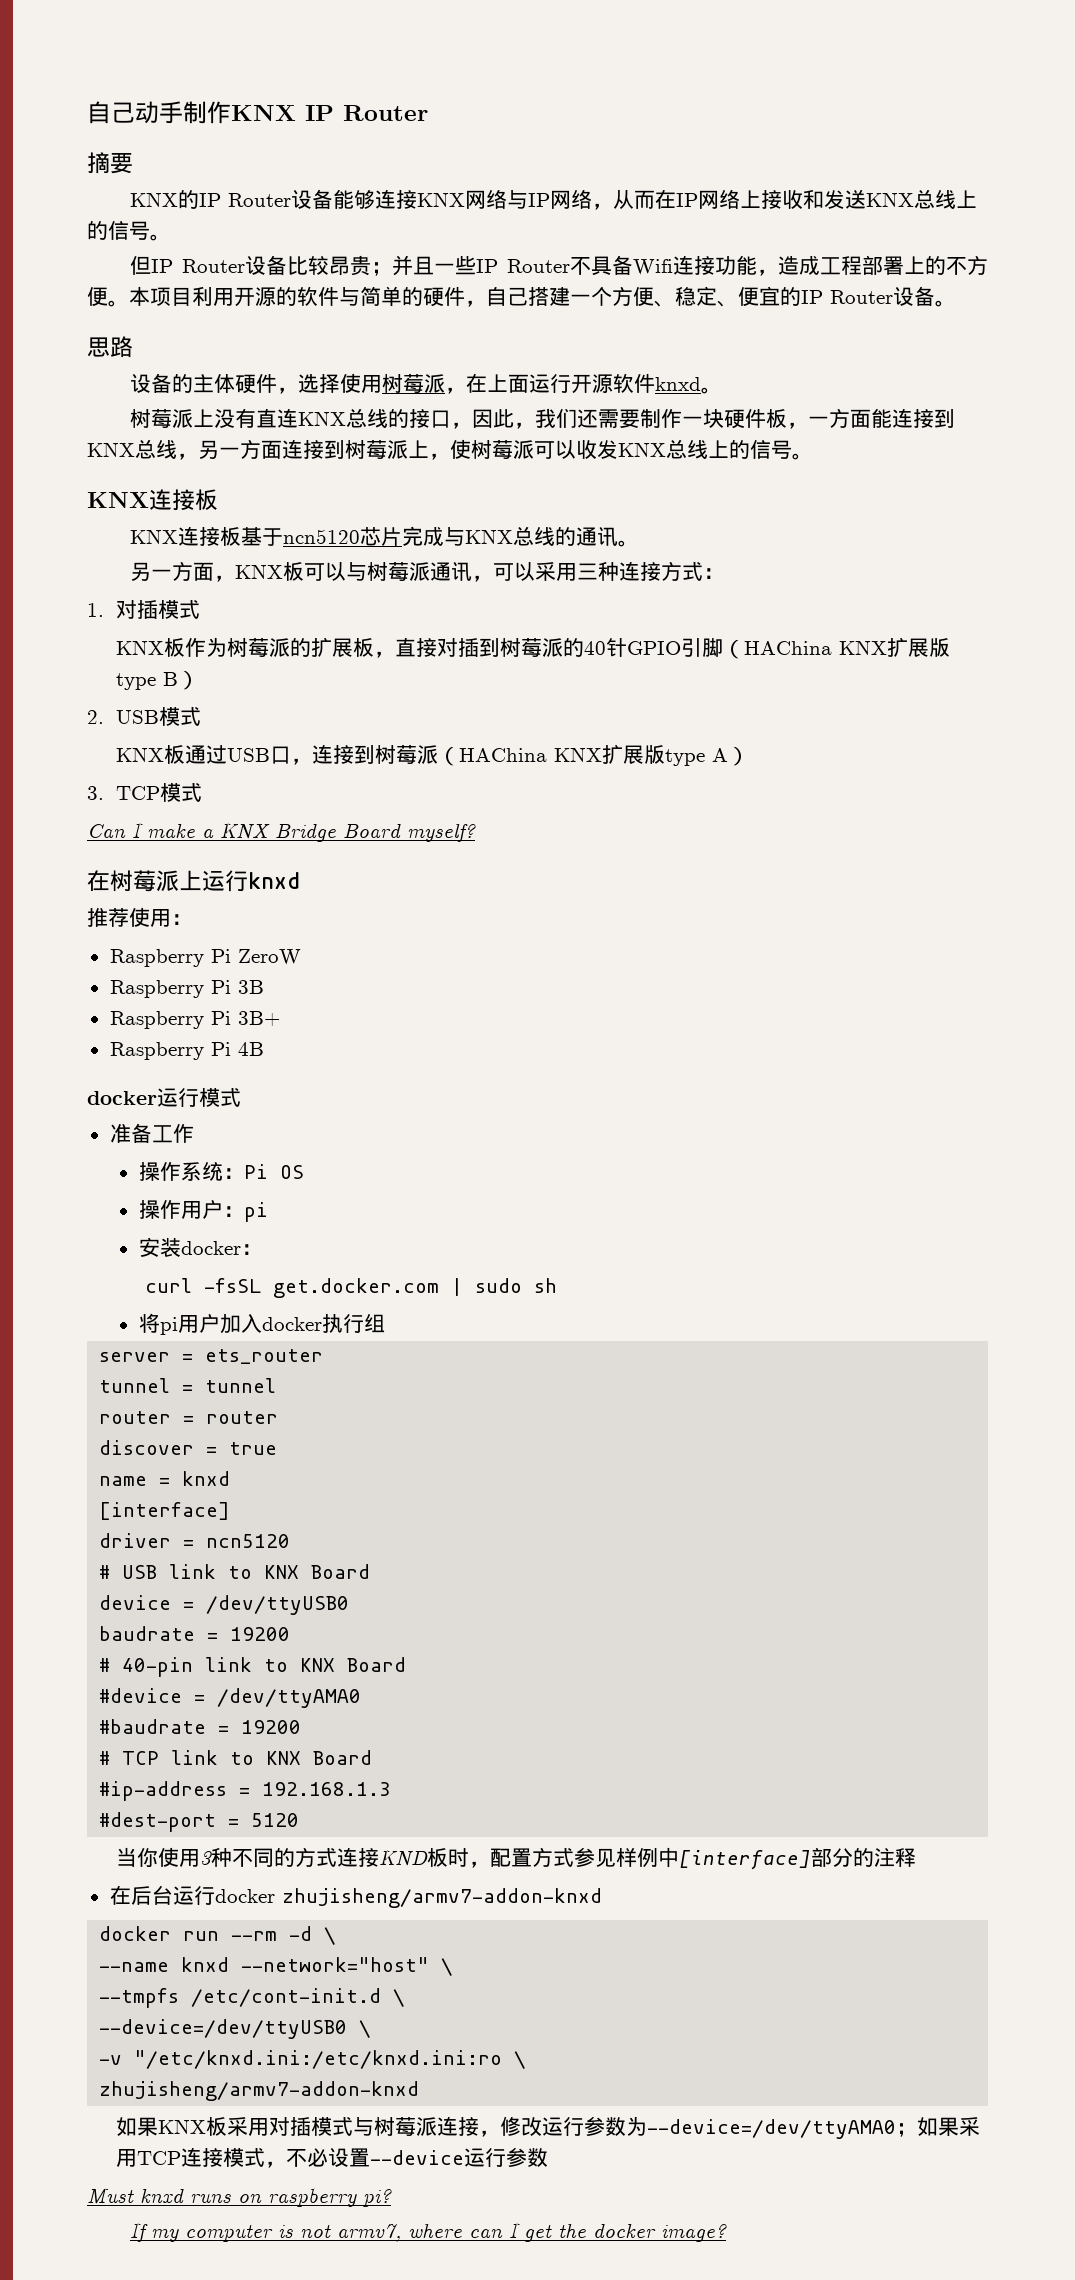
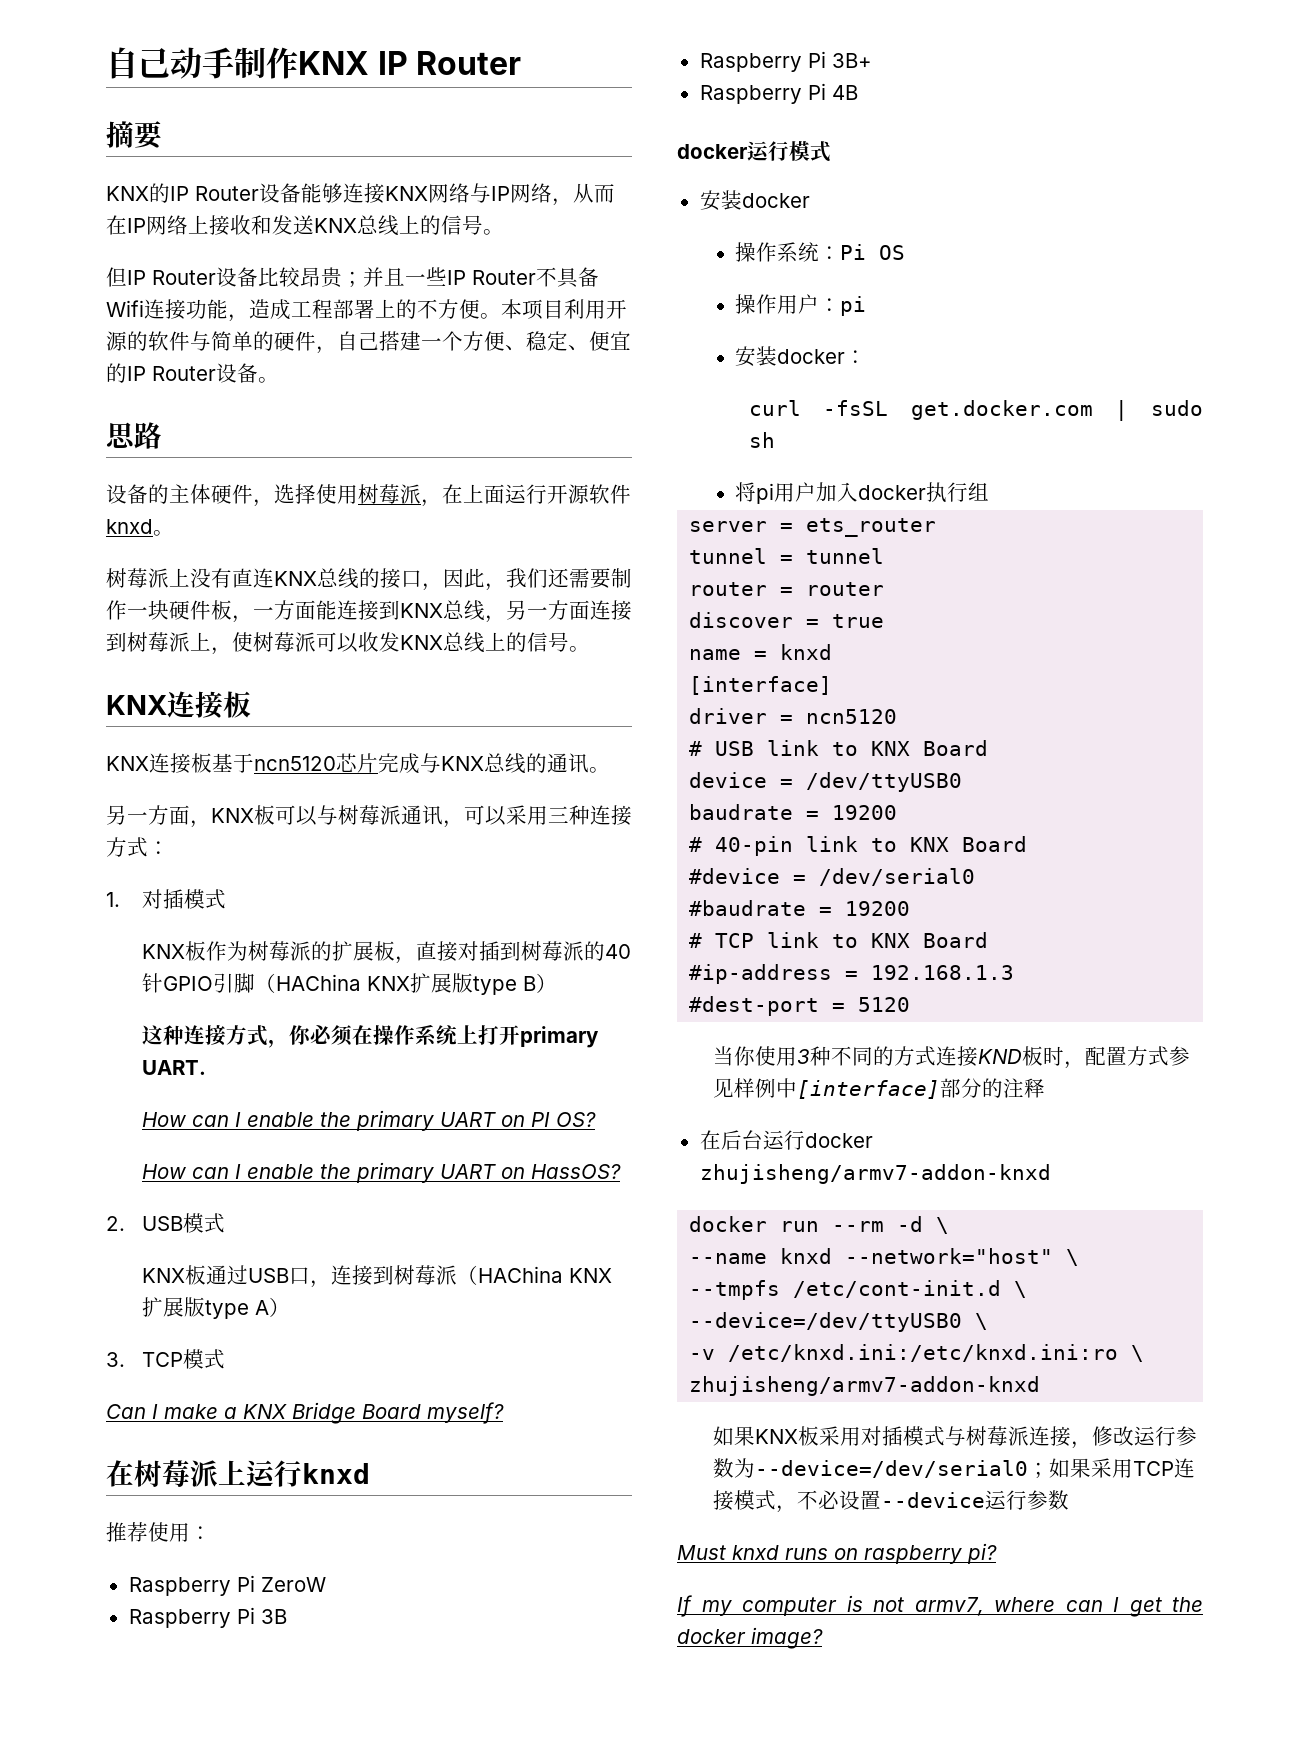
+ 这种连接方式，你必须在操作系统上打开primary UART.
+ How can I enable the primary UART on PI OS?
+ How can I enable the primary UART on HassOS?
  docker运行模式
- 准备工作
+ 安装docker
- #device = /dev/ttyAMA0
+ #device = /dev/serial0
- -v "/etc/knxd.ini:/etc/knxd.ini:ro \
+ -v /etc/knxd.ini:/etc/knxd.ini:ro \
- 如果KNX板采用对插模式与树莓派连接，修改运行参数为--device=/dev/ttyAMA0；如果采用TCP连接模式，不必设置--device运行参数
+ 如果KNX板采用对插模式与树莓派连接，修改运行参数为--device=/dev/serial0；如果采用TCP连接模式，不必设置--device运行参数

